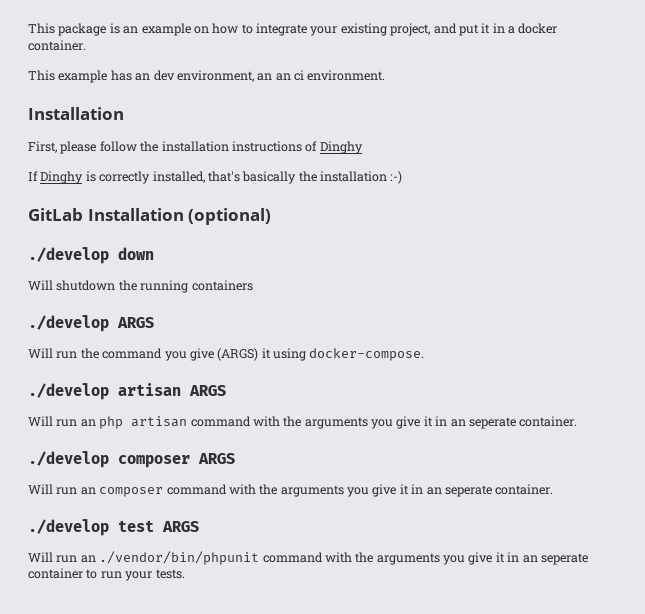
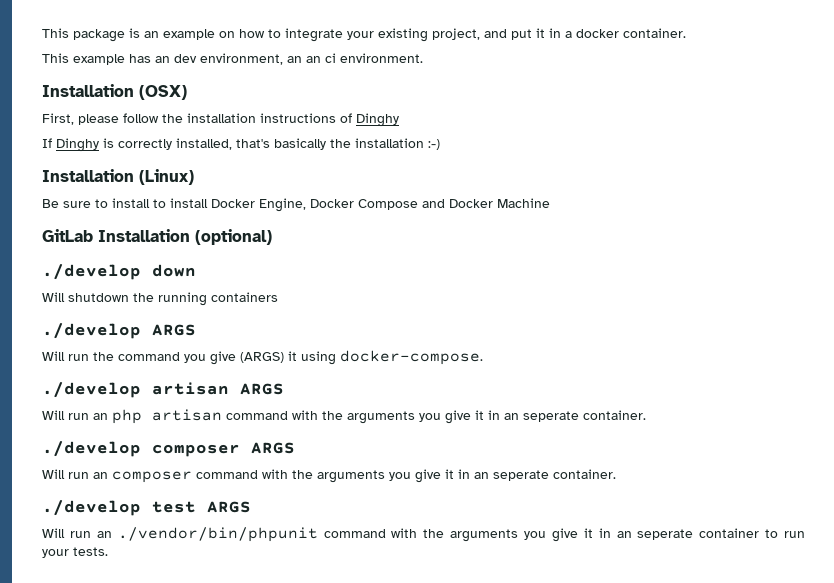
  This example has an dev environment, an an ci environment.
- Installation
+ Installation (OSX)
+ Installation (Linux)
+ Be sure to install to install Docker Engine, Docker Compose and Docker Machine

